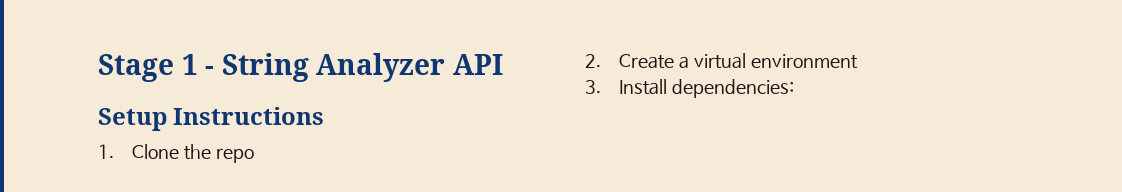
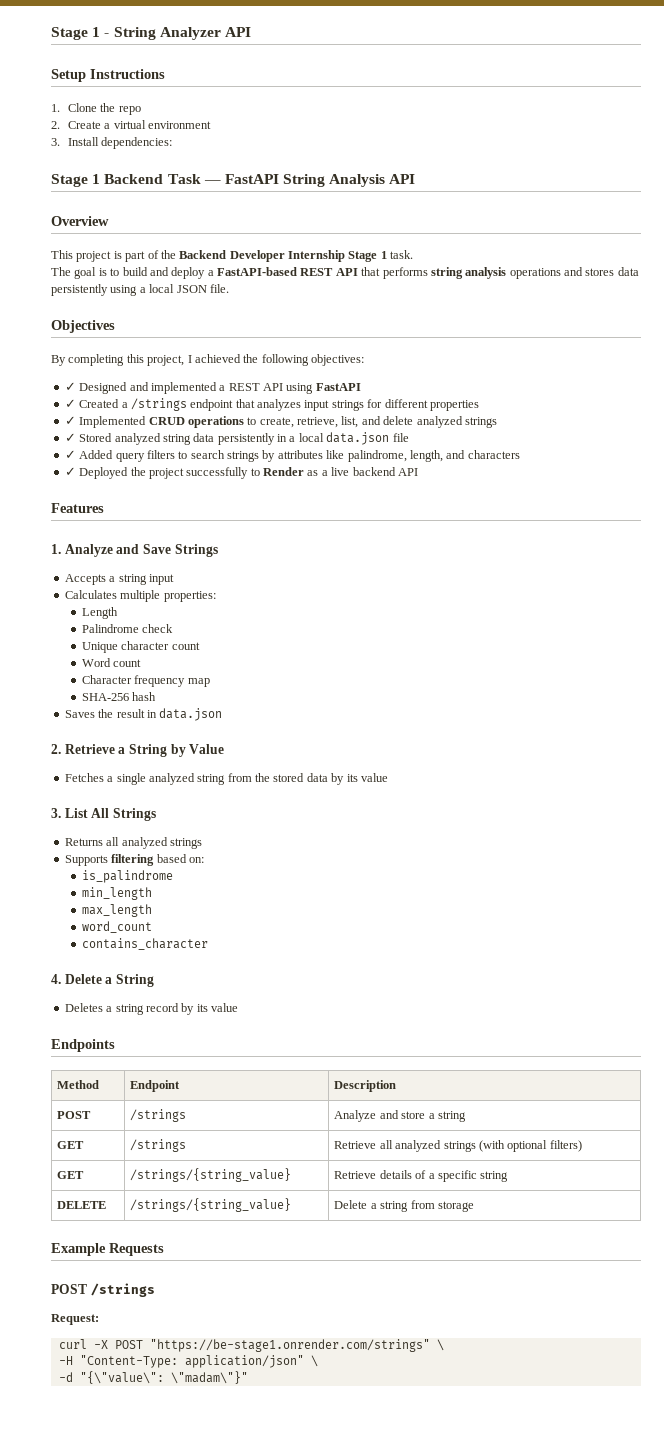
+ Stage 1 Backend Task — FastAPI String Analysis API
+ Overview
+ This project is part of the Backend Developer Internship Stage 1 task.
+ The goal is to build and deploy a FastAPI-based REST API that performs string analysis operations and stores data persistently using a local JSON file.
+ Objectives
+ By completing this project, I achieved the following objectives:
+ ✓ Designed and implemented a REST API using FastAPI
+ ✓ Created a /strings endpoint that analyzes input strings for different properties
+ ✓ Implemented CRUD operations to create, retrieve, list, and delete analyzed strings
+ ✓ Stored analyzed string data persistently in a local data.json file
+ ✓ Added query filters to search strings by attributes like palindrome, length, and characters
+ ✓ Deployed the project successfully to Render as a live backend API
+ Features
+ 1. Analyze and Save Strings
+ Accepts a string input
+ Calculates multiple properties:
+ Length
+ Palindrome check
+ Unique character count
+ Word count
+ Character frequency map
+ SHA-256 hash
+ Saves the result in data.json
+ 2. Retrieve a String by Value
+ Fetches a single analyzed string from the stored data by its value
+ 3. List All Strings
+ Returns all analyzed strings
+ Supports filtering based on:
+ is_palindrome
+ min_length
+ max_length
+ word_count
+ contains_character
+ 4. Delete a String
+ Deletes a string record by its value
+ Endpoints
+ Method | Endpoint | Description
+ POST | /strings | Analyze and store a string
+ GET | /strings | Retrieve all analyzed strings (with optional filters)
+ GET | /strings/{string_value} | Retrieve details of a specific string
+ DELETE | /strings/{string_value} | Delete a string from storage
+ Example Requests
+ POST /strings
+ Request:
+ curl -X POST "https://be-stage1.onrender.com/strings" \
+ -H "Content-Type: application/json" \
+ -d "{\"value\": \"madam\"}"

